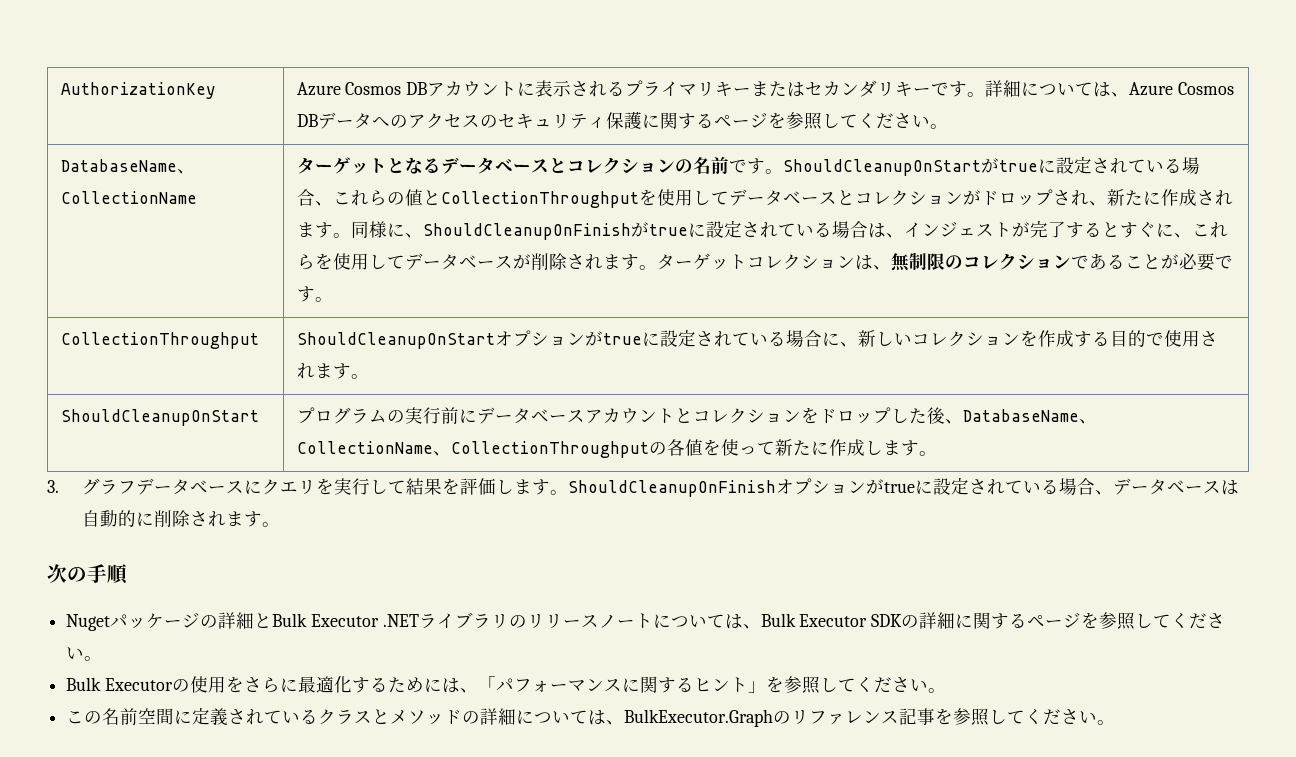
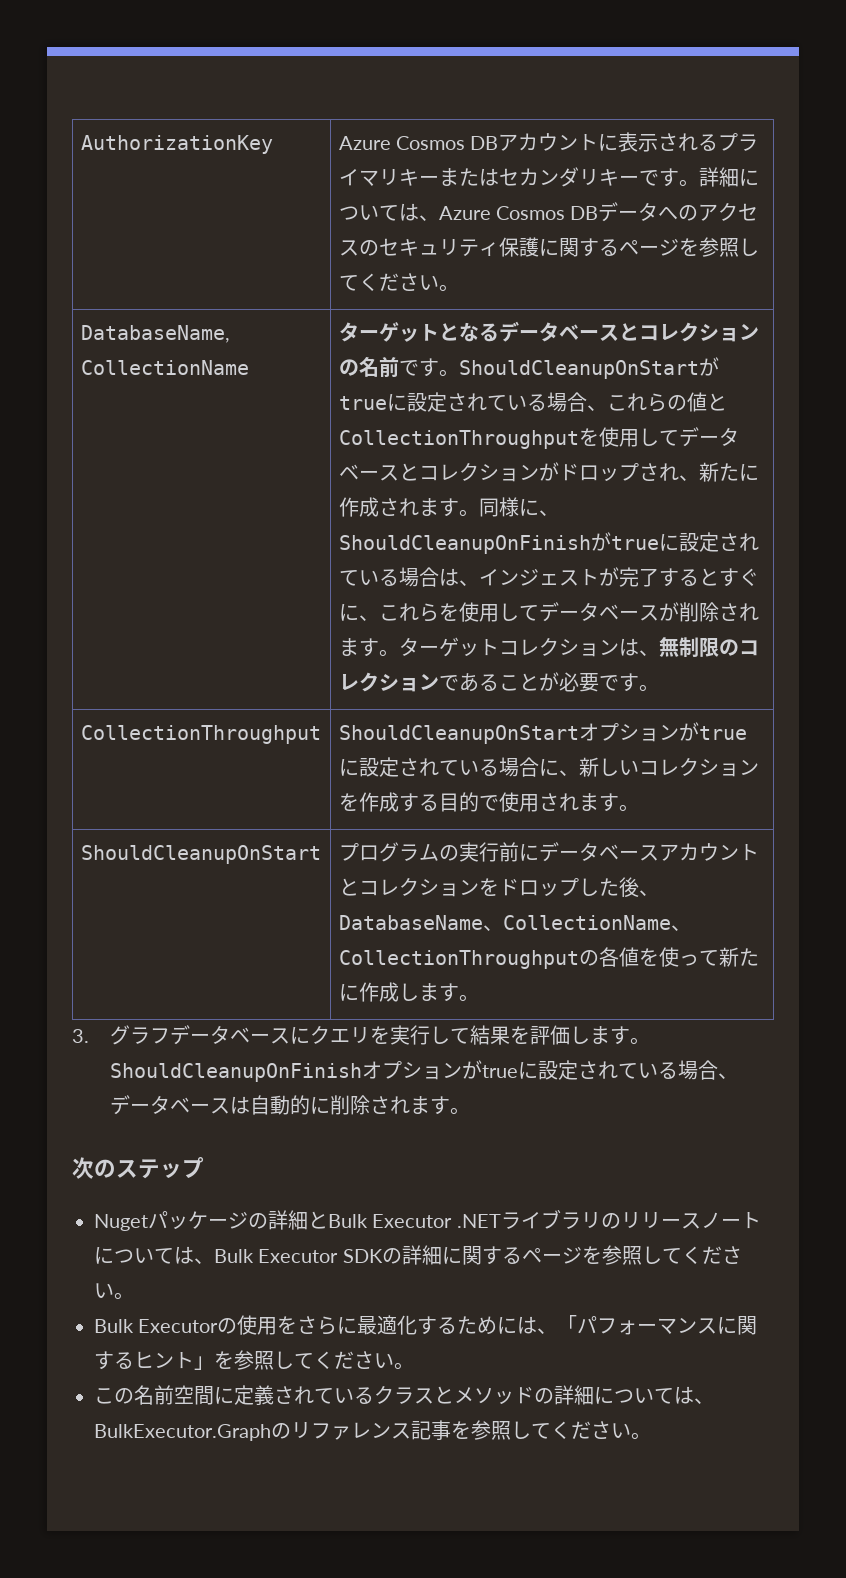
  詳細については、Azure Cosmos DBデータへのアクセスのセキュリティ保護に関するページを参照してください。
- DatabaseName、CollectionName
+ DatabaseName, CollectionName
- 次の手順
+ 次のステップ

